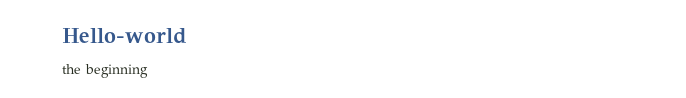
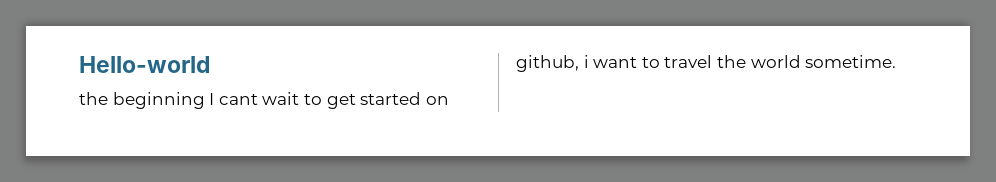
- the beginning
+ the beginning I cant wait to get started on github, i want to travel the world sometime.

